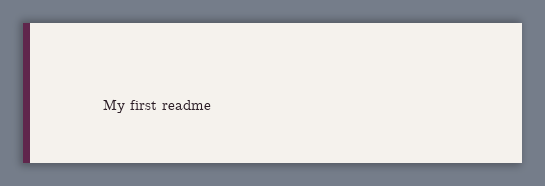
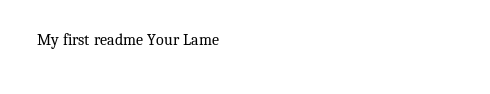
- My first readme
+ My first readme Your Lame

